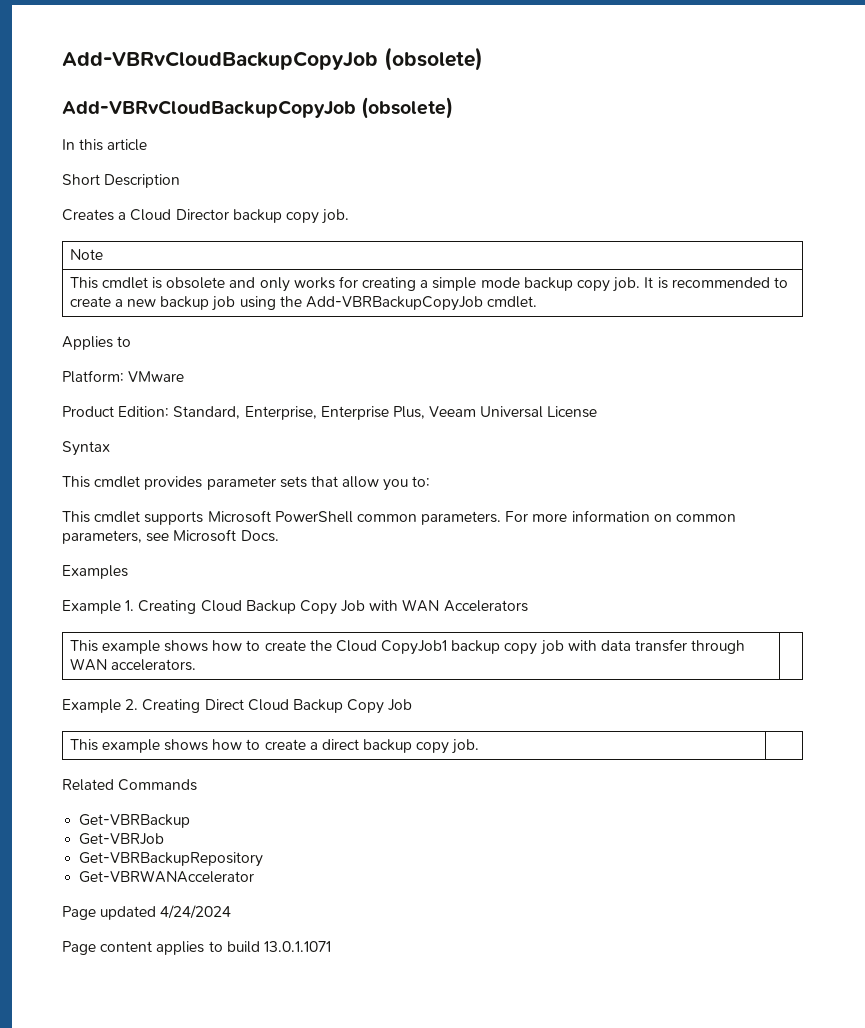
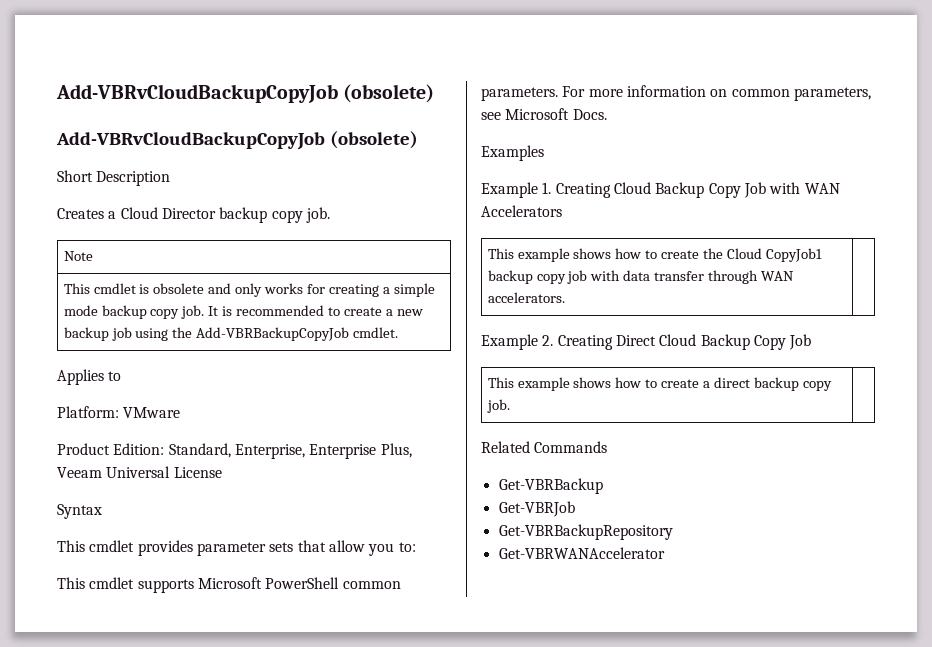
- In this article
- Page updated 4/24/2024
- Page content applies to build 13.0.1.1071

